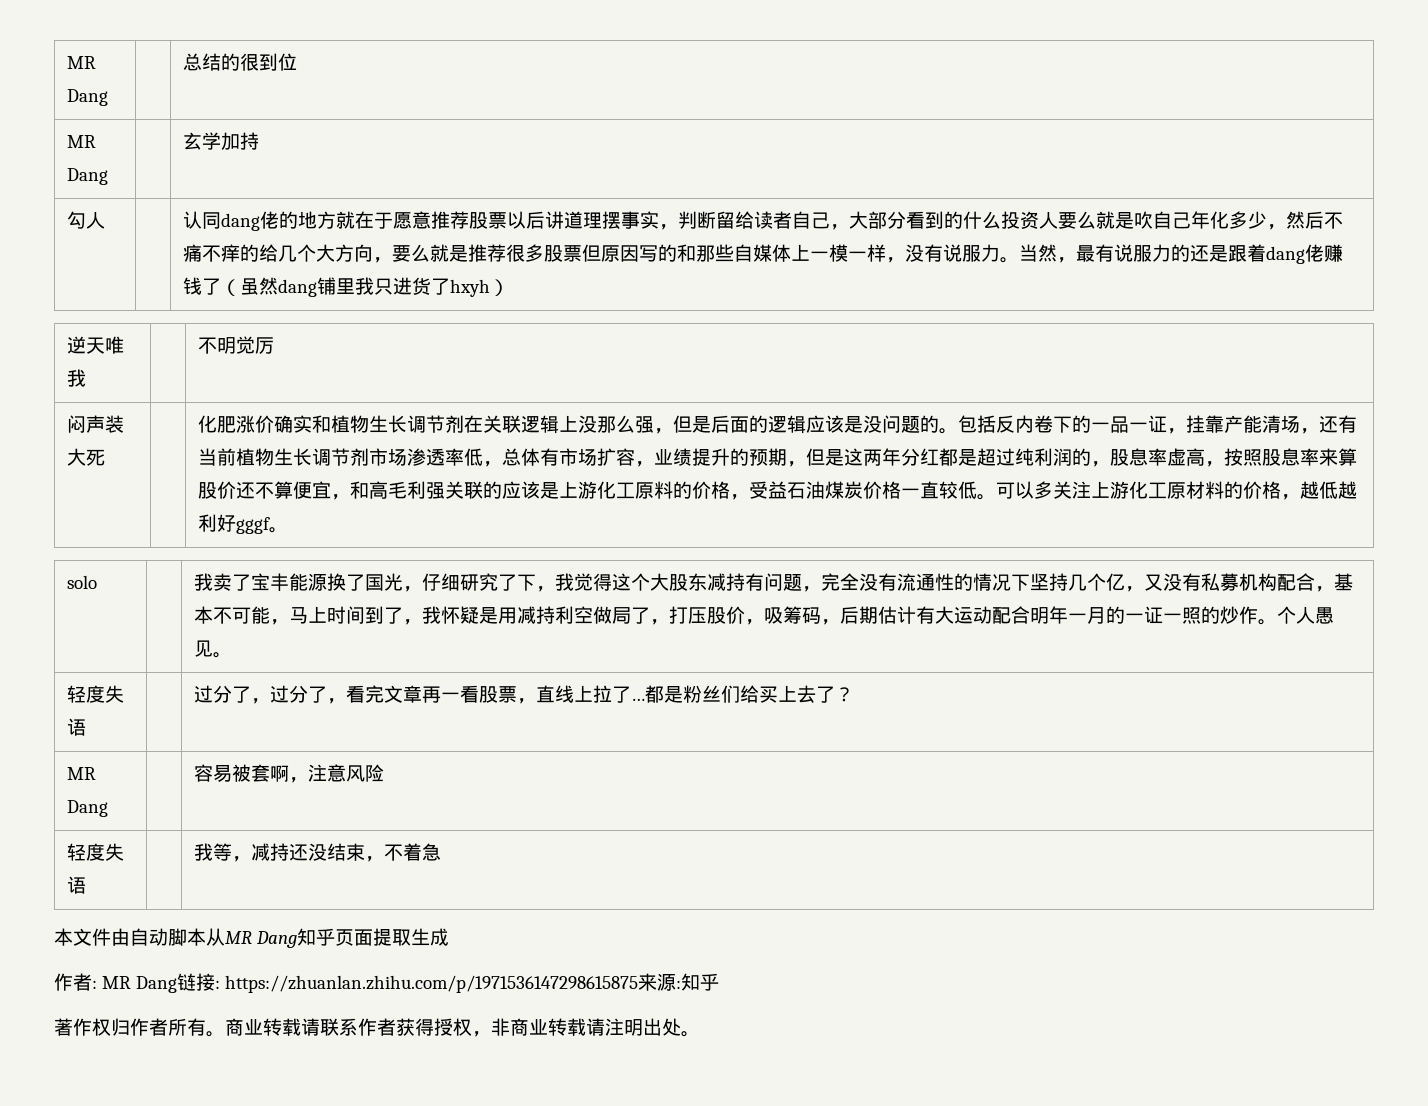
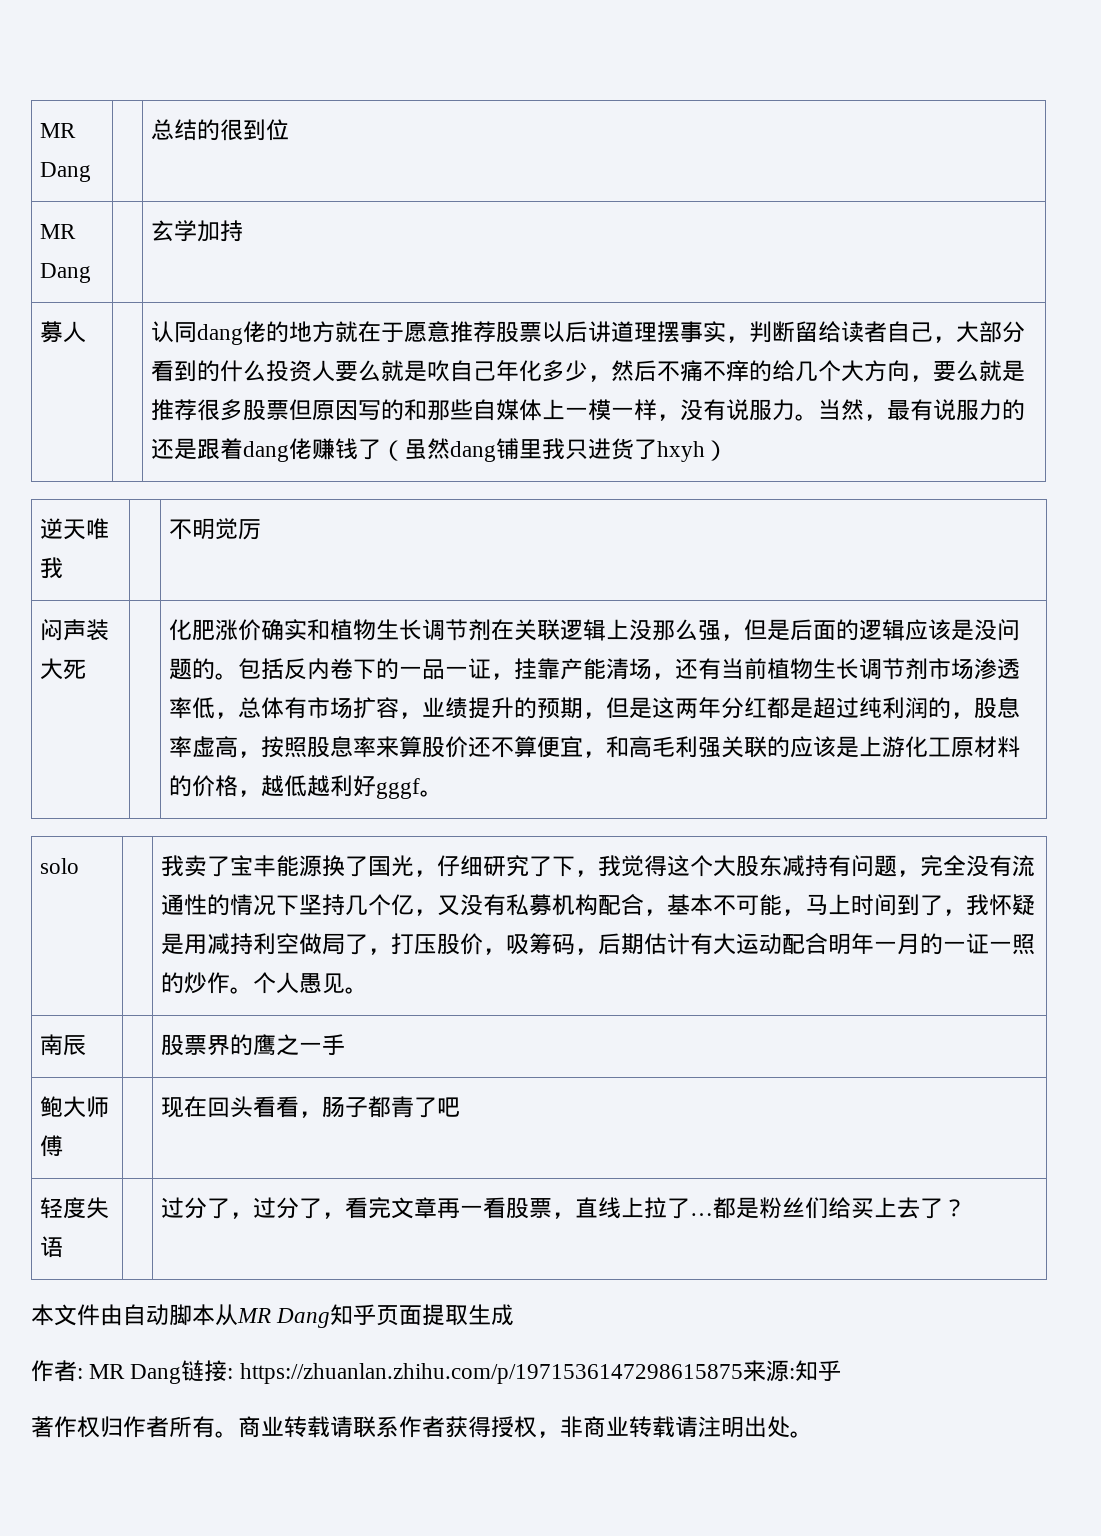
- 勾人
+ 募人
- 包括反内卷下的一品一证，挂靠产能清场，还有当前植物生长调节剂市场渗透率低，总体有市场扩容，业绩提升的预期，但是这两年分红都是超过纯利润的，股息率虚高，按照股息率来算股价还不算便宜，和高毛利强关联的应该是上游化工原料的价格，受益石油煤炭价格一直较低。可以多关注上游化工原材料的价格，越低越利好gggf。
+ 包括反内卷下的一品一证，挂靠产能清场，还有当前植物生长调节剂市场渗透率低，总体有市场扩容，业绩提升的预期，但是这两年分红都是超过纯利润的，股息率虚高，按照股息率来算股价还不算便宜，和高毛利强关联的应该是上游化工原材料的价格，越低越利好gggf。
+ 南辰 | | 股票界的鹰之一手
+ 鲍大师傅 | | 现在回头看看，肠子都青了吧
- MR Dang | | 容易被套啊，注意风险
- 轻度失语 | | 我等，减持还没结束，不着急

